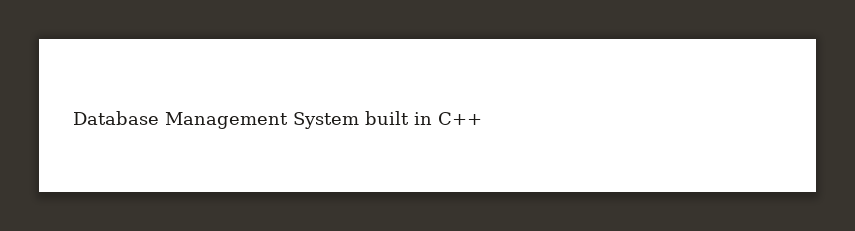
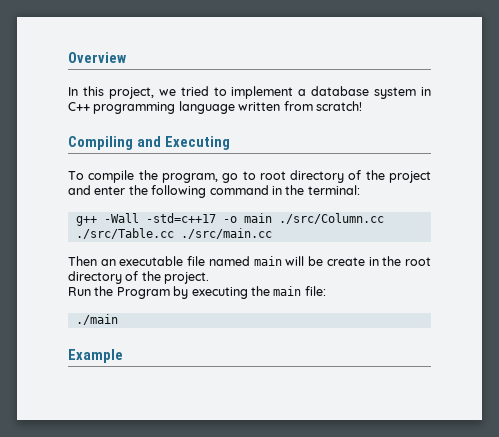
- Database Management System built in C++
+ Overview
+ In this project, we tried to implement a database system in C++ programming language written from scratch!
+ Compiling and Executing
+ To compile the program, go to root directory of the project and enter the following command in the terminal:
+ g++ -Wall -std=c++17 -o main ./src/Column.cc ./src/Table.cc ./src/main.cc
+ Then an executable file named main will be create in the root directory of the project.
+ Run the Program by executing the main file:
+ ./main
+ Example

